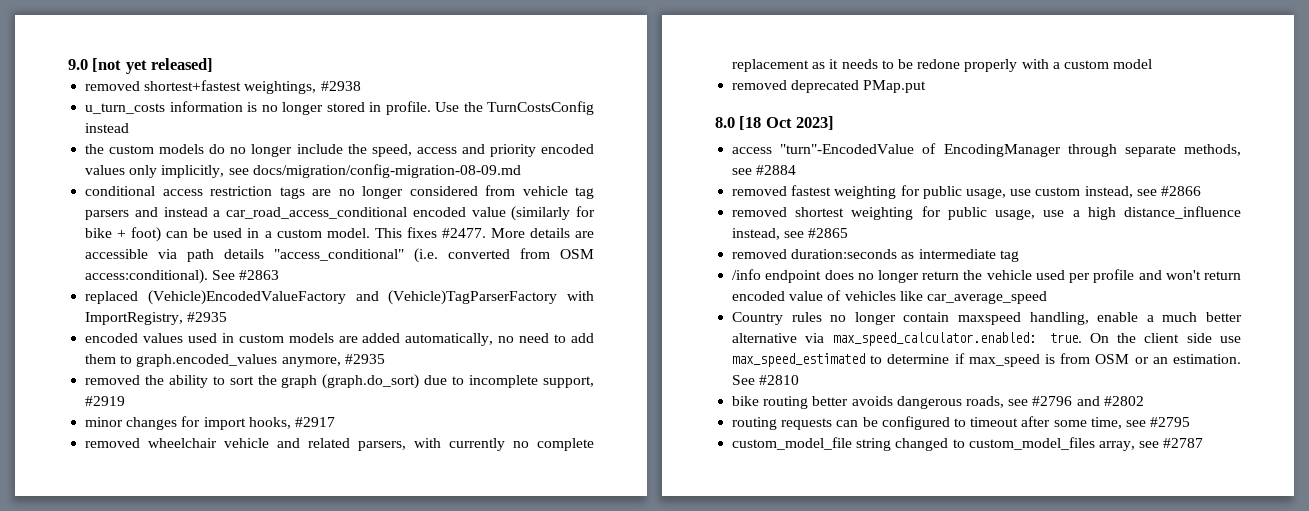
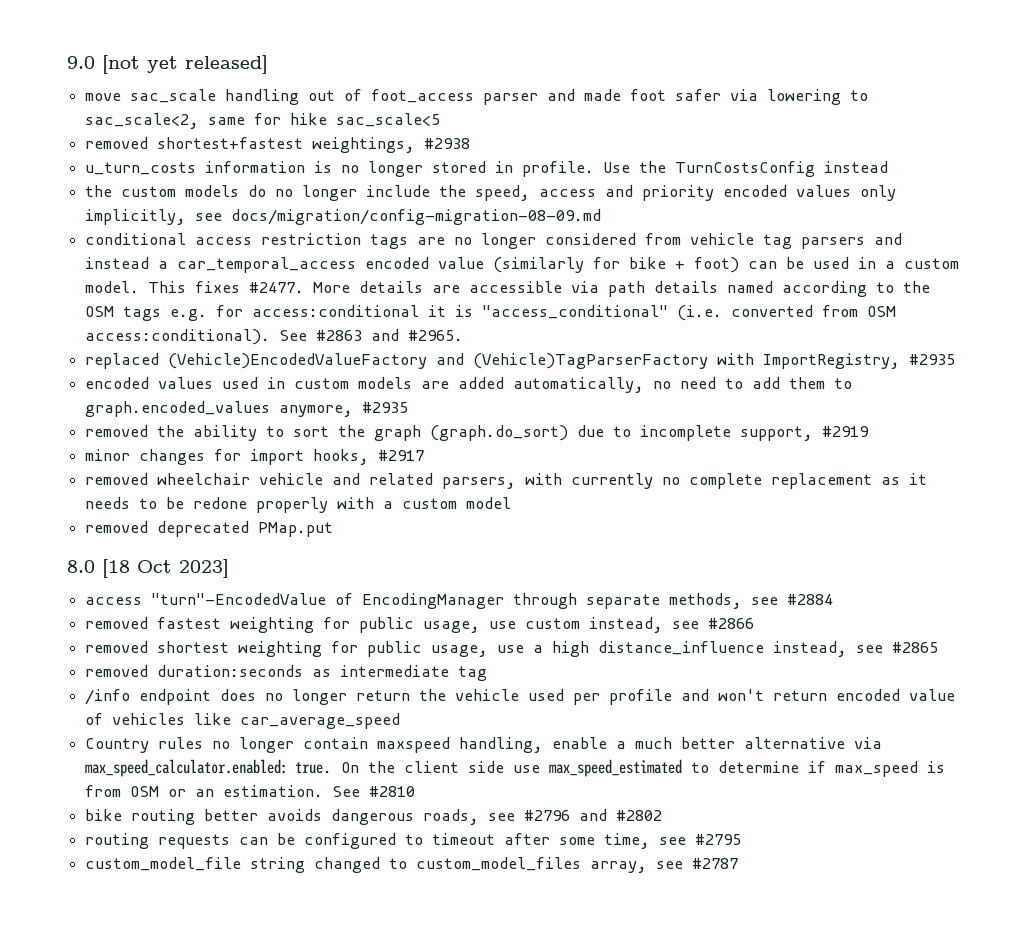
+ move sac_scale handling out of foot_access parser and made foot safer via lowering to sac_scale<2, same for hike sac_scale<5
- conditional access restriction tags are no longer considered from vehicle tag parsers and instead a car_road_access_conditional encoded value (similarly for bike + foot) can be used in a custom model.
+ conditional access restriction tags are no longer considered from vehicle tag parsers and instead a car_temporal_access encoded value (similarly for bike + foot) can be used in a custom model.
- More details are accessible via path details "access_conditional" (i.e. converted from OSM access:conditional).
+ More details are accessible via path details named according to the OSM tags e.g. for access:conditional it is "access_conditional" (i.e. converted from OSM access:conditional).
- See #2863
+ See #2863 and #2965.

